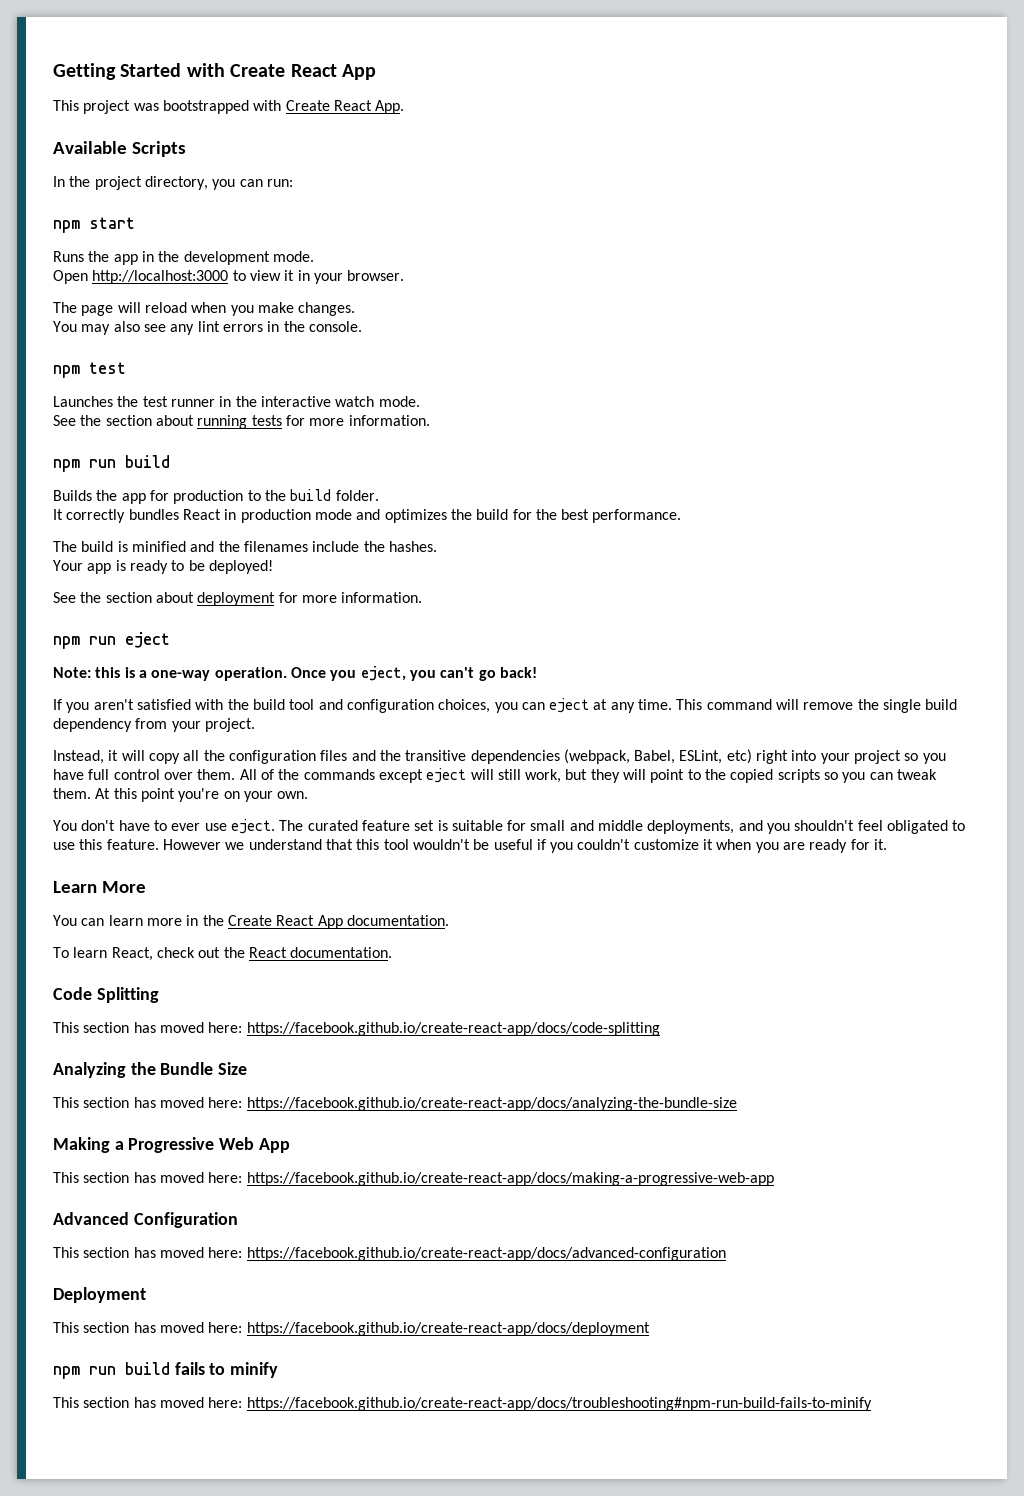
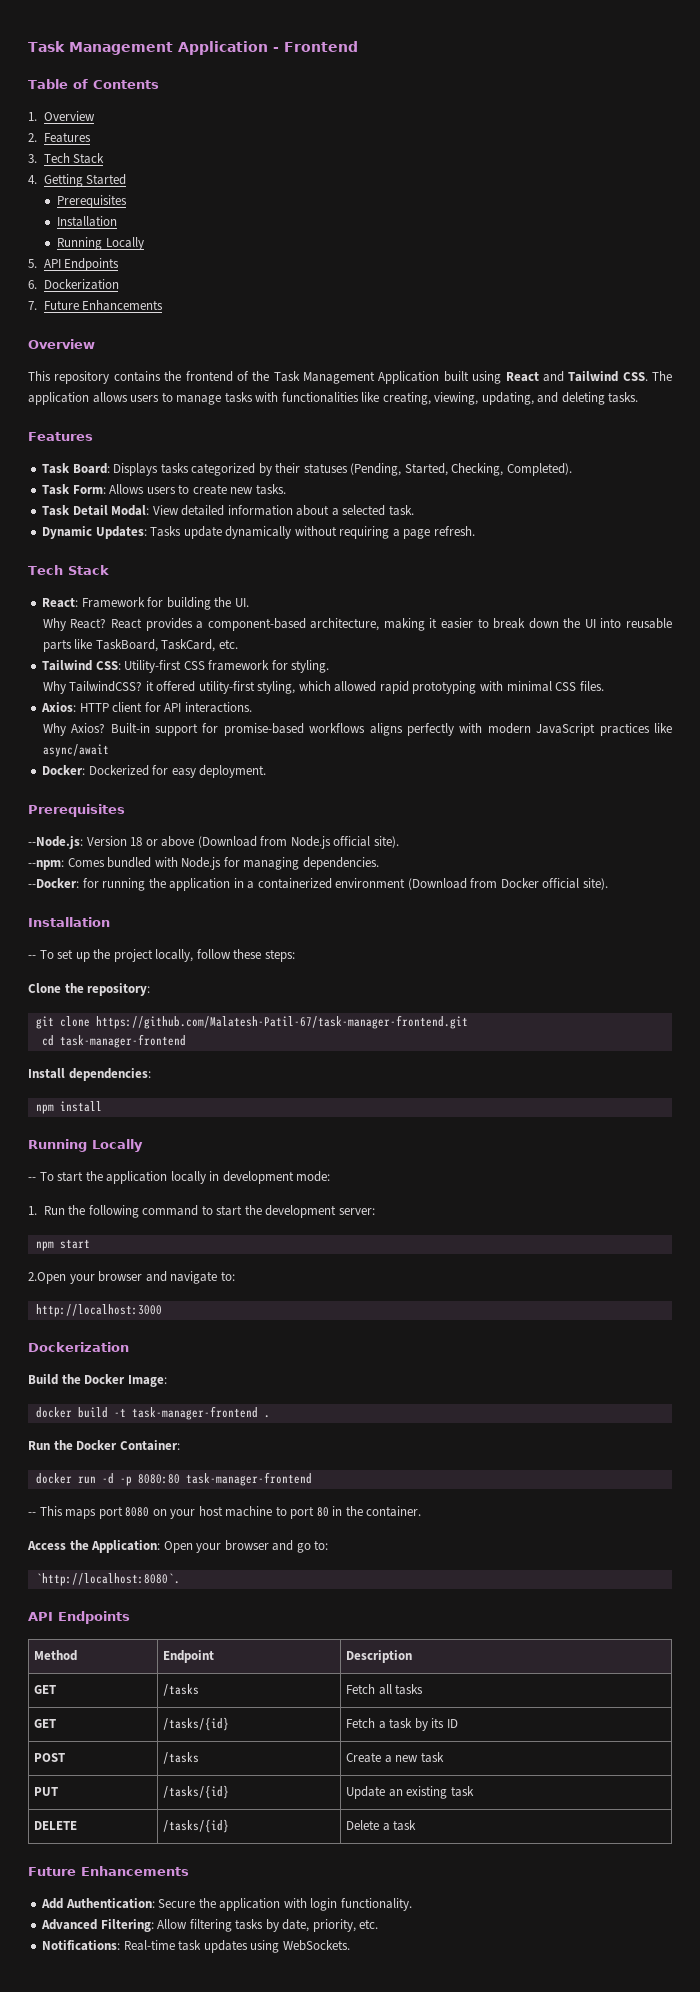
- Getting Started with Create React App
- This project was bootstrapped with Create React App.
- Available Scripts
- In the project directory, you can run:
+ Task Management Application - Frontend
+ Table of Contents
+ 1. Overview
+ 2. Features
+ 3. Tech Stack
+ 4. Getting Started
+ Prerequisites
+ Installation
+ Running Locally
+ 5. API Endpoints
+ 6. Dockerization
+ 7. Future Enhancements
+ Overview
+ This repository contains the frontend of the Task Management Application built using React and Tailwind CSS. The application allows users to manage tasks with functionalities like creating, viewing, updating, and deleting tasks.
+ Features
+ Task Board: Displays tasks categorized by their statuses (Pending, Started, Checking, Completed).
+ Task Form: Allows users to create new tasks.
+ Task Detail Modal: View detailed information about a selected task.
+ Dynamic Updates: Tasks update dynamically without requiring a page refresh.
+ Tech Stack
+ React: Framework for building the UI.
+ Why React? React provides a component-based architecture, making it easier to break down the UI into reusable parts like TaskBoard, TaskCard, etc.
+ Tailwind CSS: Utility-first CSS framework for styling.
+ Why TailwindCSS? it offered utility-first styling, which allowed rapid prototyping with minimal CSS files.
+ Axios: HTTP client for API interactions.
+ Why Axios? Built-in support for promise-based workflows aligns perfectly with modern JavaScript practices like async/await
+ Docker: Dockerized for easy deployment.
+ Prerequisites
+ --Node.js: Version 18 or above (Download from Node.js official site).
+ --npm: Comes bundled with Node.js for managing dependencies.
+ --Docker: for running the application in a containerized environment (Download from Docker official site).
+ Installation
+ -- To set up the project locally, follow these steps:
+ Clone the repository:
+ git clone https://github.com/Malatesh-Patil-67/task-manager-frontend.git
+ cd task-manager-frontend
+ Install dependencies:
+ npm install
+ Running Locally
+ -- To start the application locally in development mode:
+ 1. Run the following command to start the development server:
  npm start
- Runs the app in the development mode.
- Open http://localhost:3000 to view it in your browser.
- The page will reload when you make changes.
- You may also see any lint errors in the console.
- npm test
- Launches the test runner in the interactive watch mode.
- See the section about running tests for more information.
- npm run build
- Builds the app for production to the build folder.
- It correctly bundles React in production mode and optimizes the build for the best performance.
- The build is minified and the filenames include the hashes.
- Your app is ready to be deployed!
- See the section about deployment for more information.
- npm run eject
- Note: this is a one-way operation. Once you eject, you can't go back!
- If you aren't satisfied with the build tool and configuration choices, you can eject at any time. This command will remove the single build dependency from your project.
- Instead, it will copy all the configuration files and the transitive dependencies (webpack, Babel, ESLint, etc) right into your project so you have full control over them. All of the commands except eject will still work, but they will point to the copied scripts so you can tweak them. At this point you're on your own.
- You don't have to ever use eject. The curated feature set is suitable for small and middle deployments, and you shouldn't feel obligated to use this feature. However we understand that this tool wouldn't be useful if you couldn't customize it when you are ready for it.
- Learn More
- You can learn more in the Create React App documentation.
- To learn React, check out the React documentation.
- Code Splitting
- This section has moved here: https://facebook.github.io/create-react-app/docs/code-splitting
- Analyzing the Bundle Size
- This section has moved here: https://facebook.github.io/create-react-app/docs/analyzing-the-bundle-size
- Making a Progressive Web App
- This section has moved here: https://facebook.github.io/create-react-app/docs/making-a-progressive-web-app
- Advanced Configuration
- This section has moved here: https://facebook.github.io/create-react-app/docs/advanced-configuration
- Deployment
- This section has moved here: https://facebook.github.io/create-react-app/docs/deployment
- npm run build fails to minify
- This section has moved here: https://facebook.github.io/create-react-app/docs/troubleshooting#npm-run-build-fails-to-minify
+ 2.Open your browser and navigate to:
+ http://localhost:3000
+ Dockerization
+ Build the Docker Image:
+ docker build -t task-manager-frontend .
+ Run the Docker Container:
+ docker run -d -p 8080:80 task-manager-frontend
+ -- This maps port 8080 on your host machine to port 80 in the container.
+ Access the Application: Open your browser and go to:
+ `http://localhost:8080`.
+ API Endpoints
+ Method | Endpoint | Description
+ GET | /tasks | Fetch all tasks
+ GET | /tasks/{id} | Fetch a task by its ID
+ POST | /tasks | Create a new task
+ PUT | /tasks/{id} | Update an existing task
+ DELETE | /tasks/{id} | Delete a task
+ Future Enhancements
+ Add Authentication: Secure the application with login functionality.
+ Advanced Filtering: Allow filtering tasks by date, priority, etc.
+ Notifications: Real-time task updates using WebSockets.

